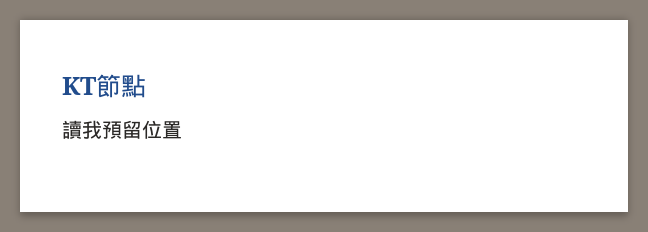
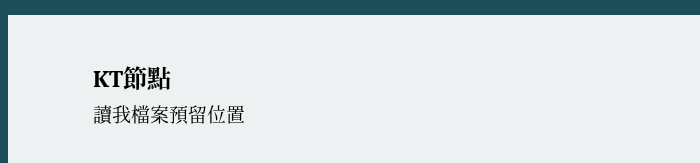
- 讀我預留位置
+ 讀我檔案預留位置

